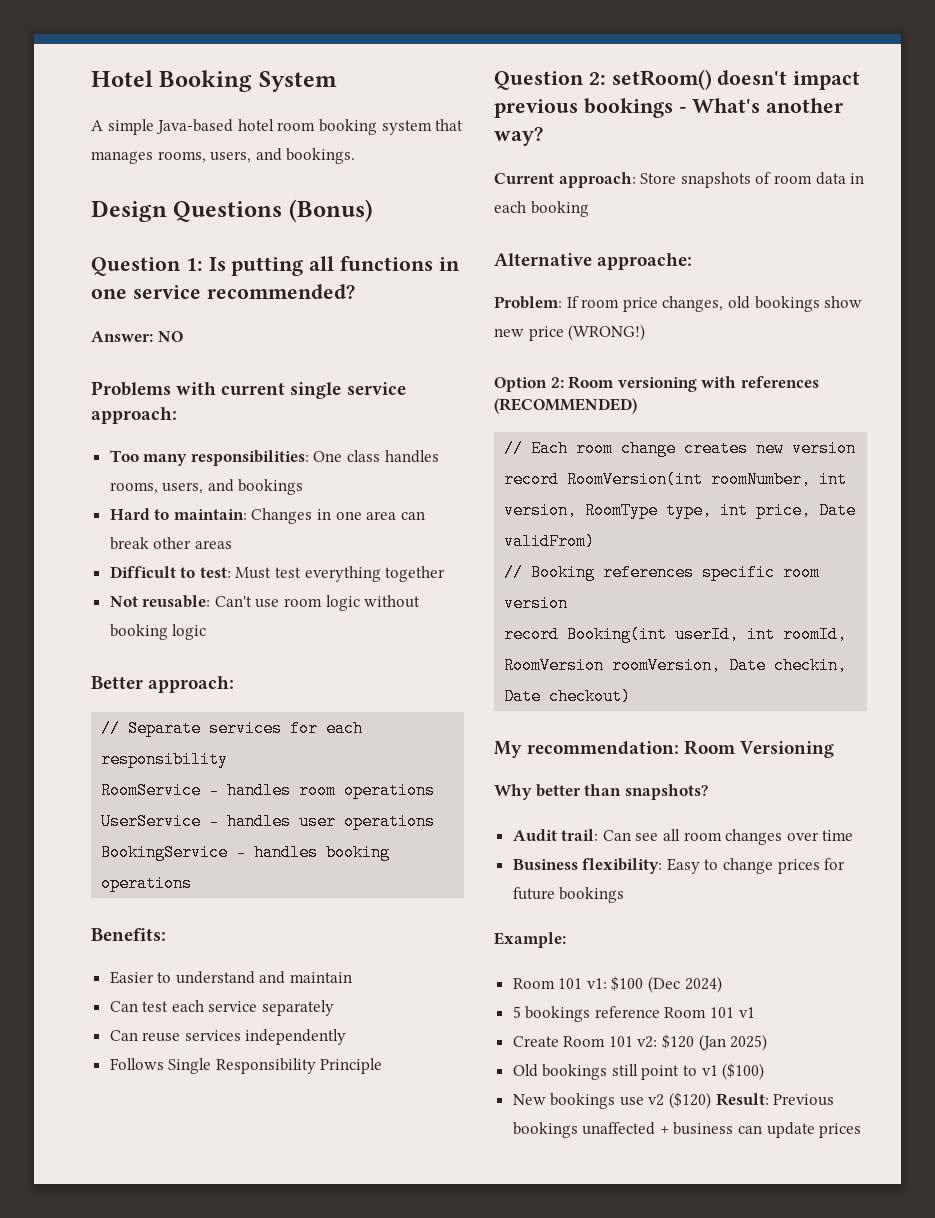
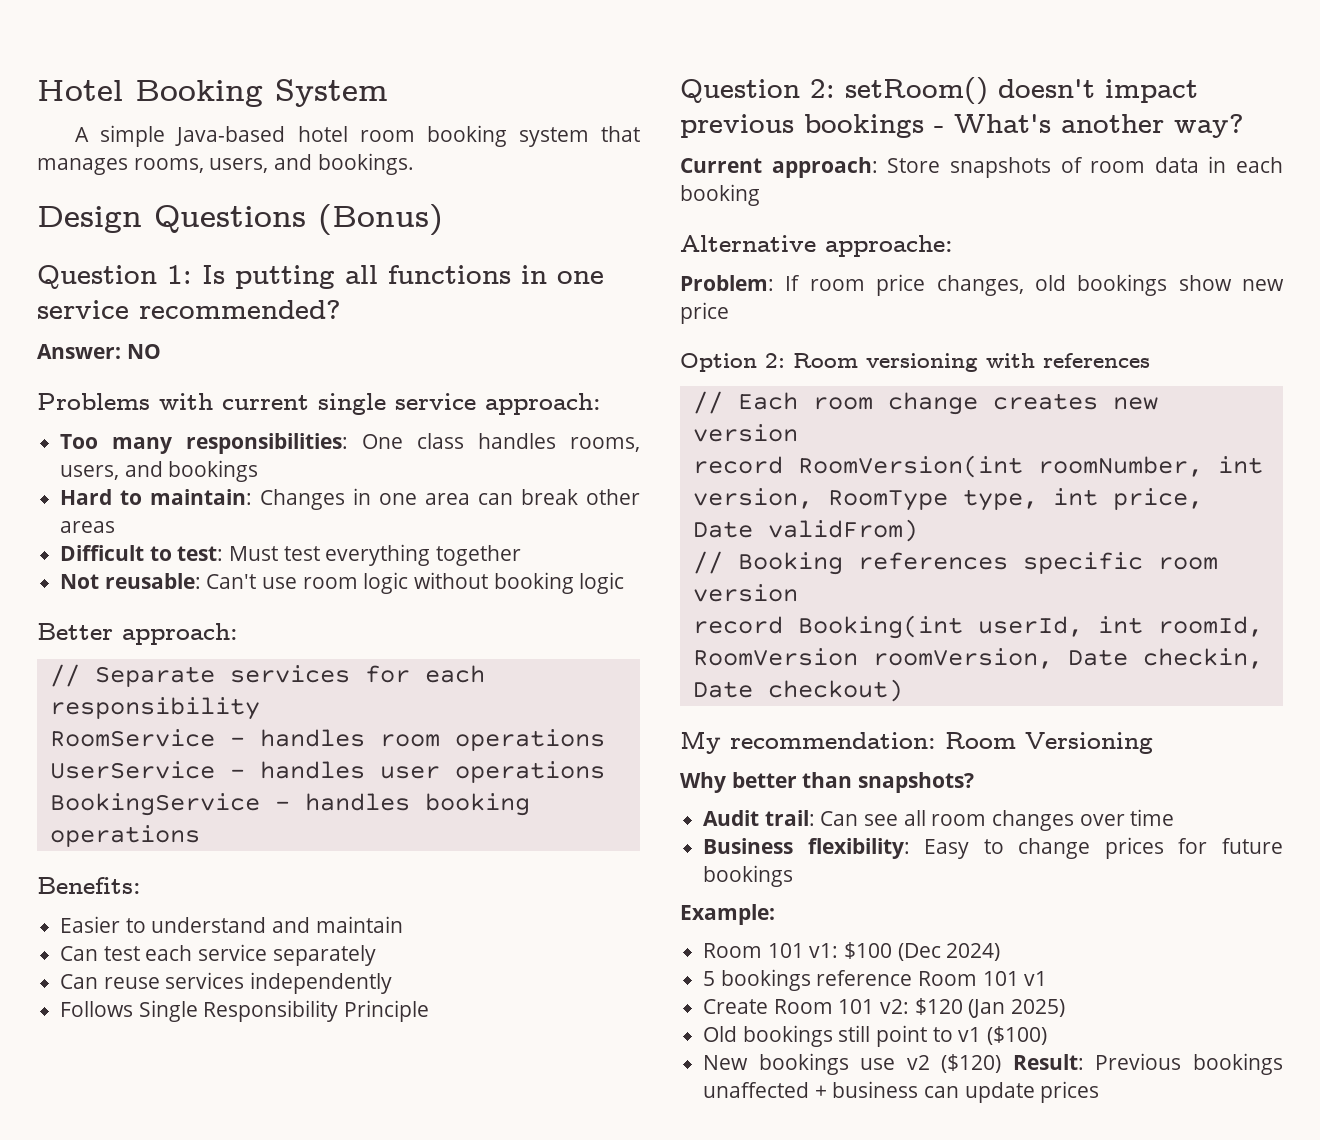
- Problem: If room price changes, old bookings show new price (WRONG!)
+ Problem: If room price changes, old bookings show new price
- Option 2: Room versioning with references (RECOMMENDED)
+ Option 2: Room versioning with references

